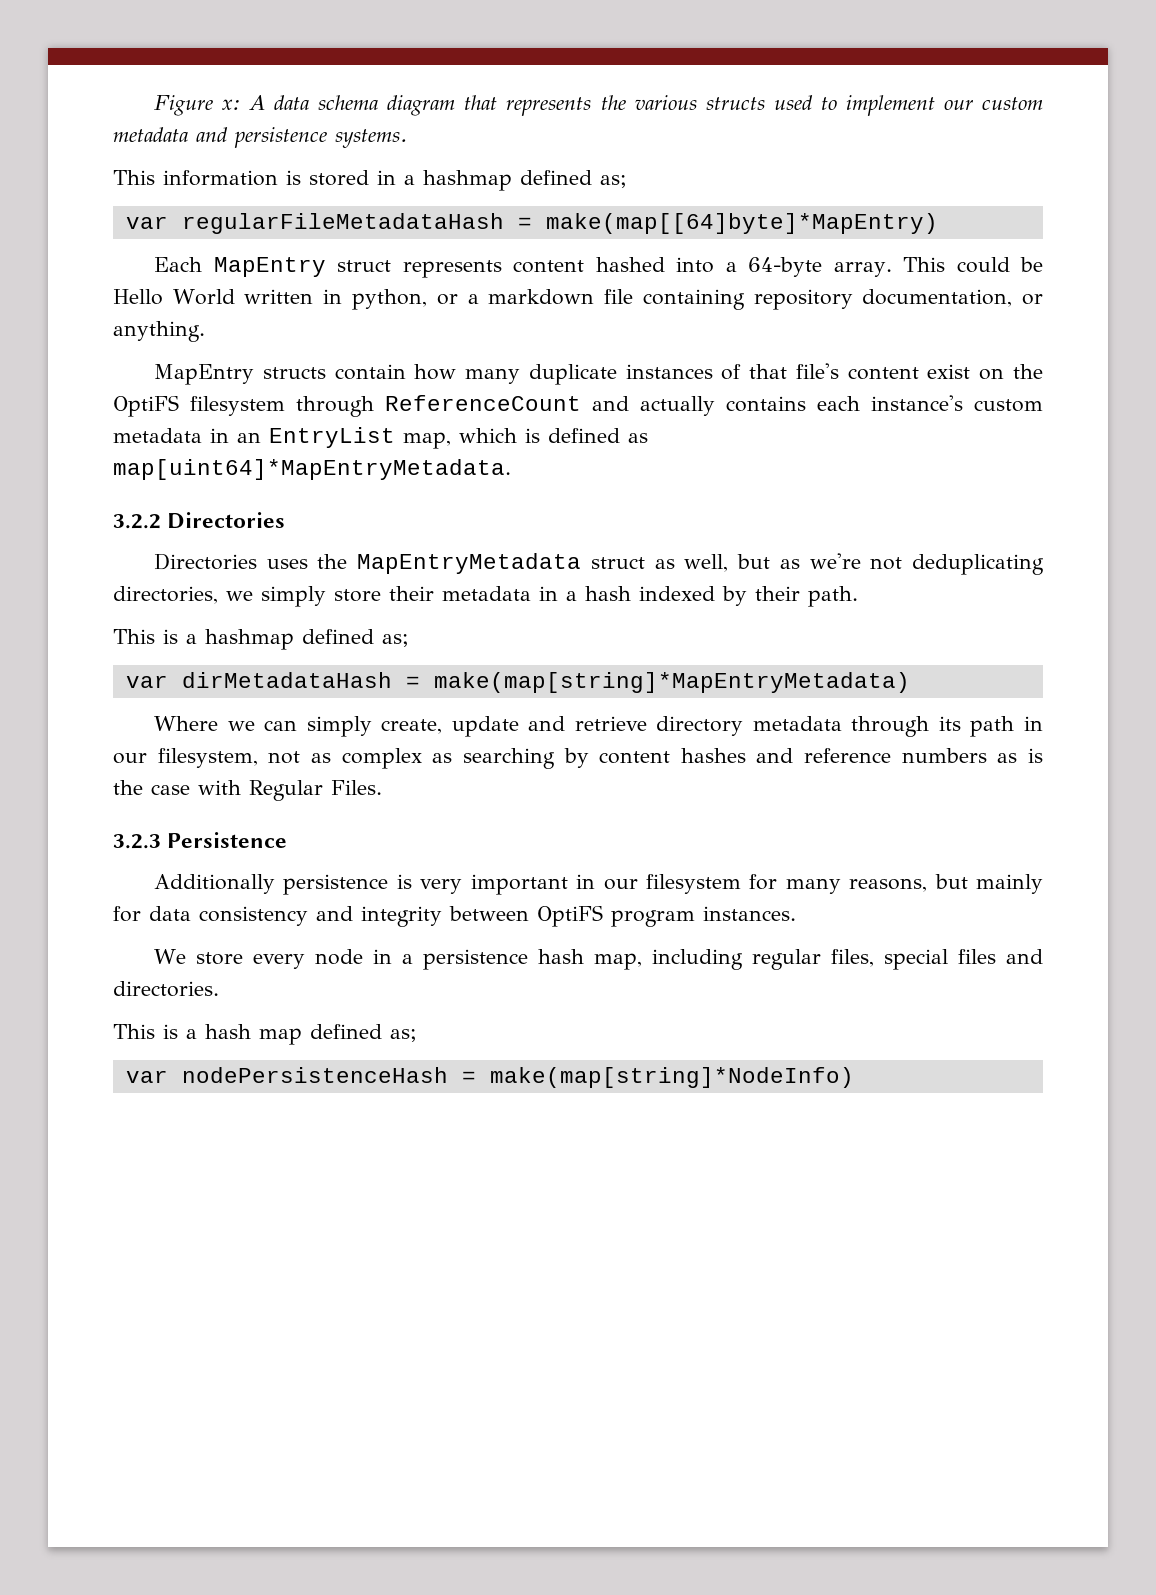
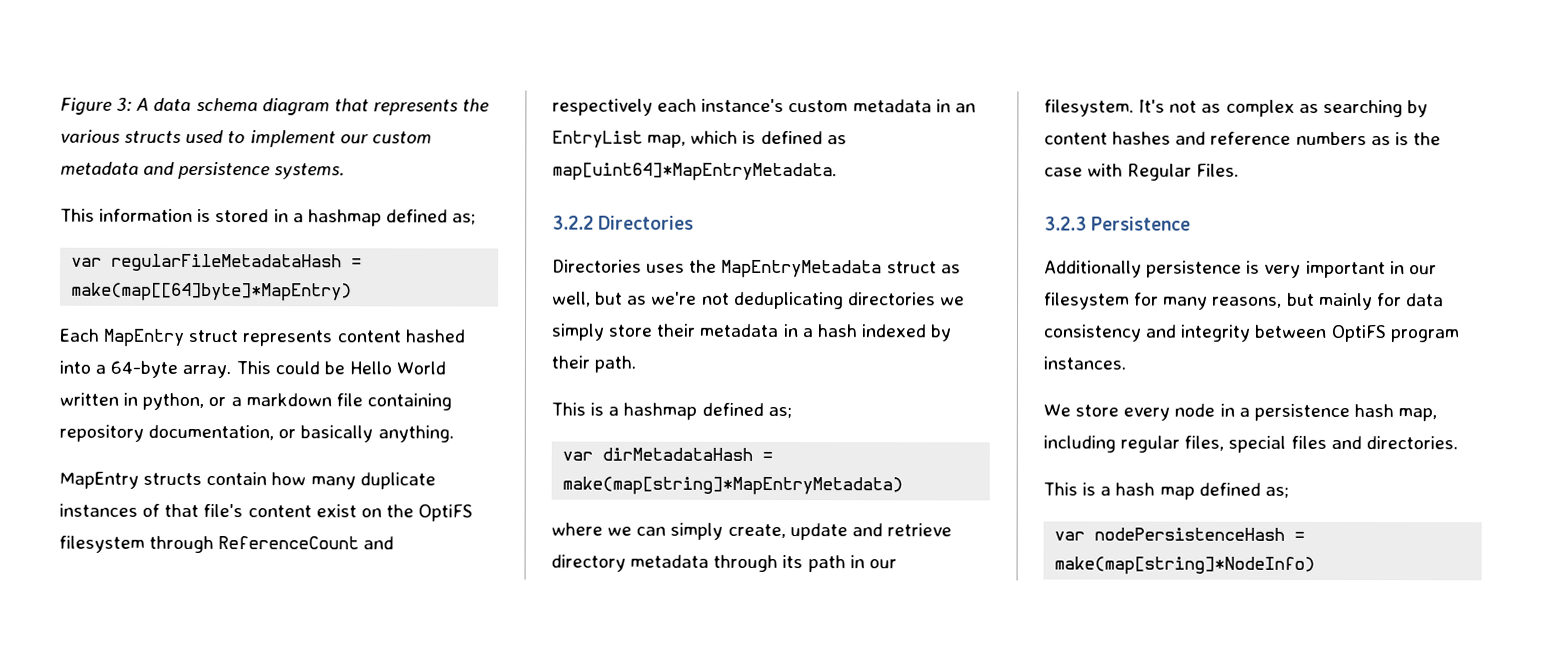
- Figure x: A data schema diagram that represents the various structs used to implement our custom metadata and persistence systems.
+ Figure 3: A data schema diagram that represents the various structs used to implement our custom metadata and persistence systems.
- This could be Hello World written in python, or a markdown file containing repository documentation, or anything.
+ This could be Hello World written in python, or a markdown file containing repository documentation, or basically anything.
- MapEntry structs contain how many duplicate instances of that file's content exist on the OptiFS filesystem through ReferenceCount and actually contains each instance's custom metadata in an EntryList map, which is defined as map[uint64]*MapEntryMetadata.
+ MapEntry structs contain how many duplicate instances of that file's content exist on the OptiFS filesystem through ReferenceCount and respectively each instance's custom metadata in an EntryList map, which is defined as map[uint64]*MapEntryMetadata.
- Directories uses the MapEntryMetadata struct as well, but as we're not deduplicating directories, we simply store their metadata in a hash indexed by their path.
+ Directories uses the MapEntryMetadata struct as well, but as we're not deduplicating directories we simply store their metadata in a hash indexed by their path.
- Where we can simply create, update and retrieve directory metadata through its path in our filesystem, not as complex as searching by content hashes and reference numbers as is the case with Regular Files.
+ where we can simply create, update and retrieve directory metadata through its path in our filesystem. It's not as complex as searching by content hashes and reference numbers as is the case with Regular Files.

